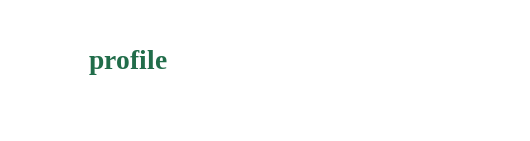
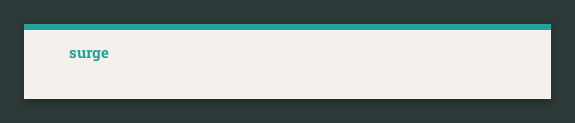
- profile
+ surge

